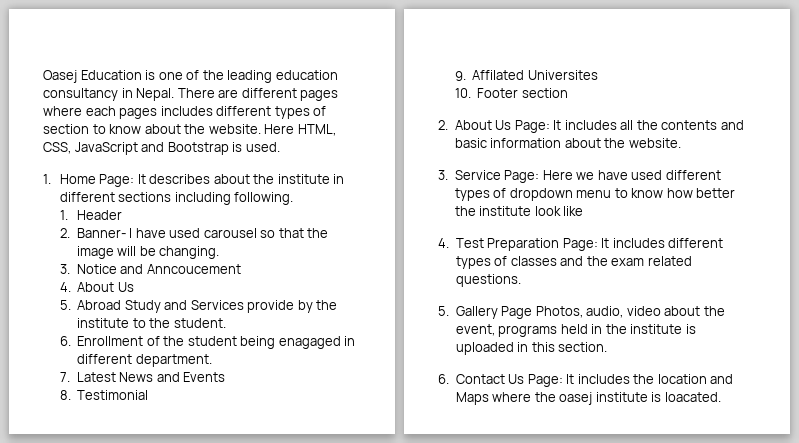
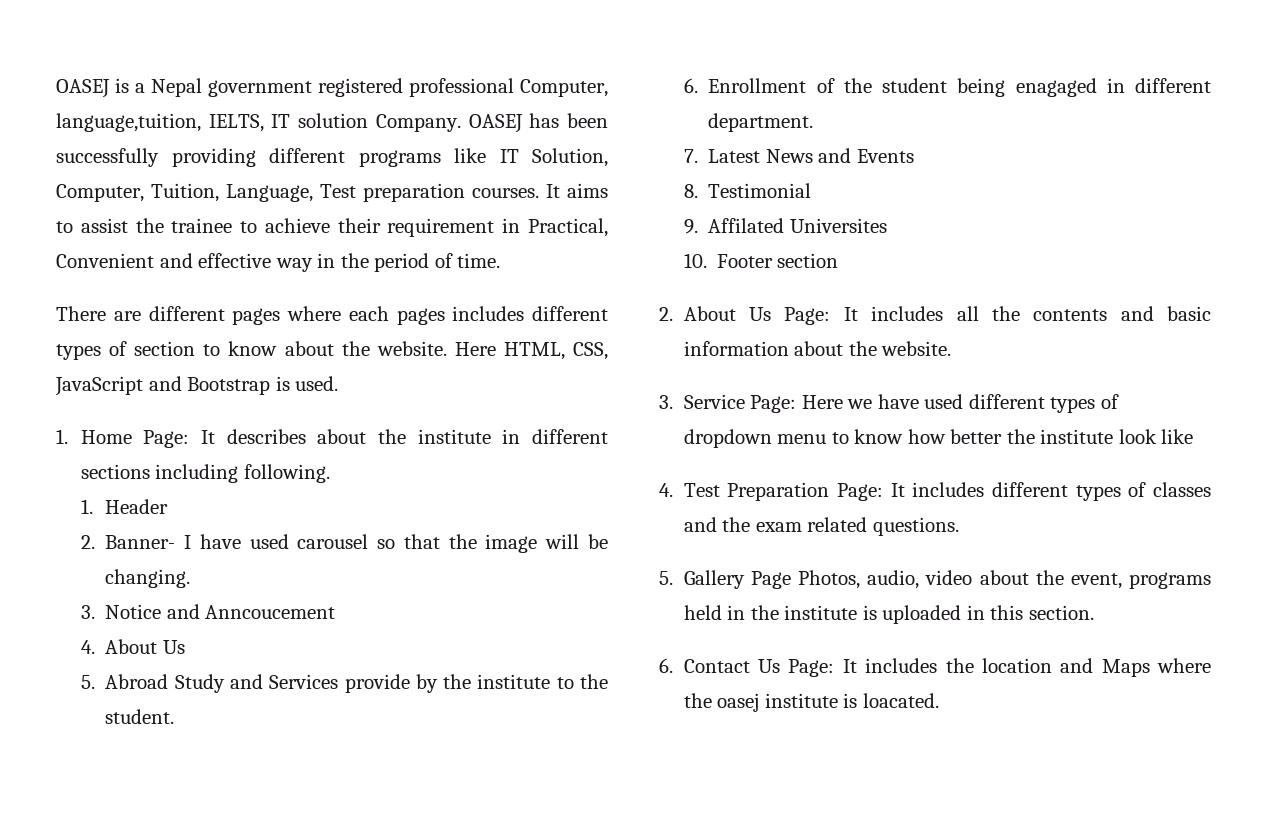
- Oasej Education is one of the leading education consultancy in Nepal. There are different pages where each pages includes different types of section to know about the website.
+ OASEJ is a Nepal government registered professional Computer, language,tuition, IELTS, IT solution Company. OASEJ has been successfully providing different programs like IT Solution, Computer, Tuition, Language, Test preparation courses. It aims to assist the trainee to achieve their requirement in Practical, Convenient and effective way in the period of time.
+ There are different pages where each pages includes different types of section to know about the website.

